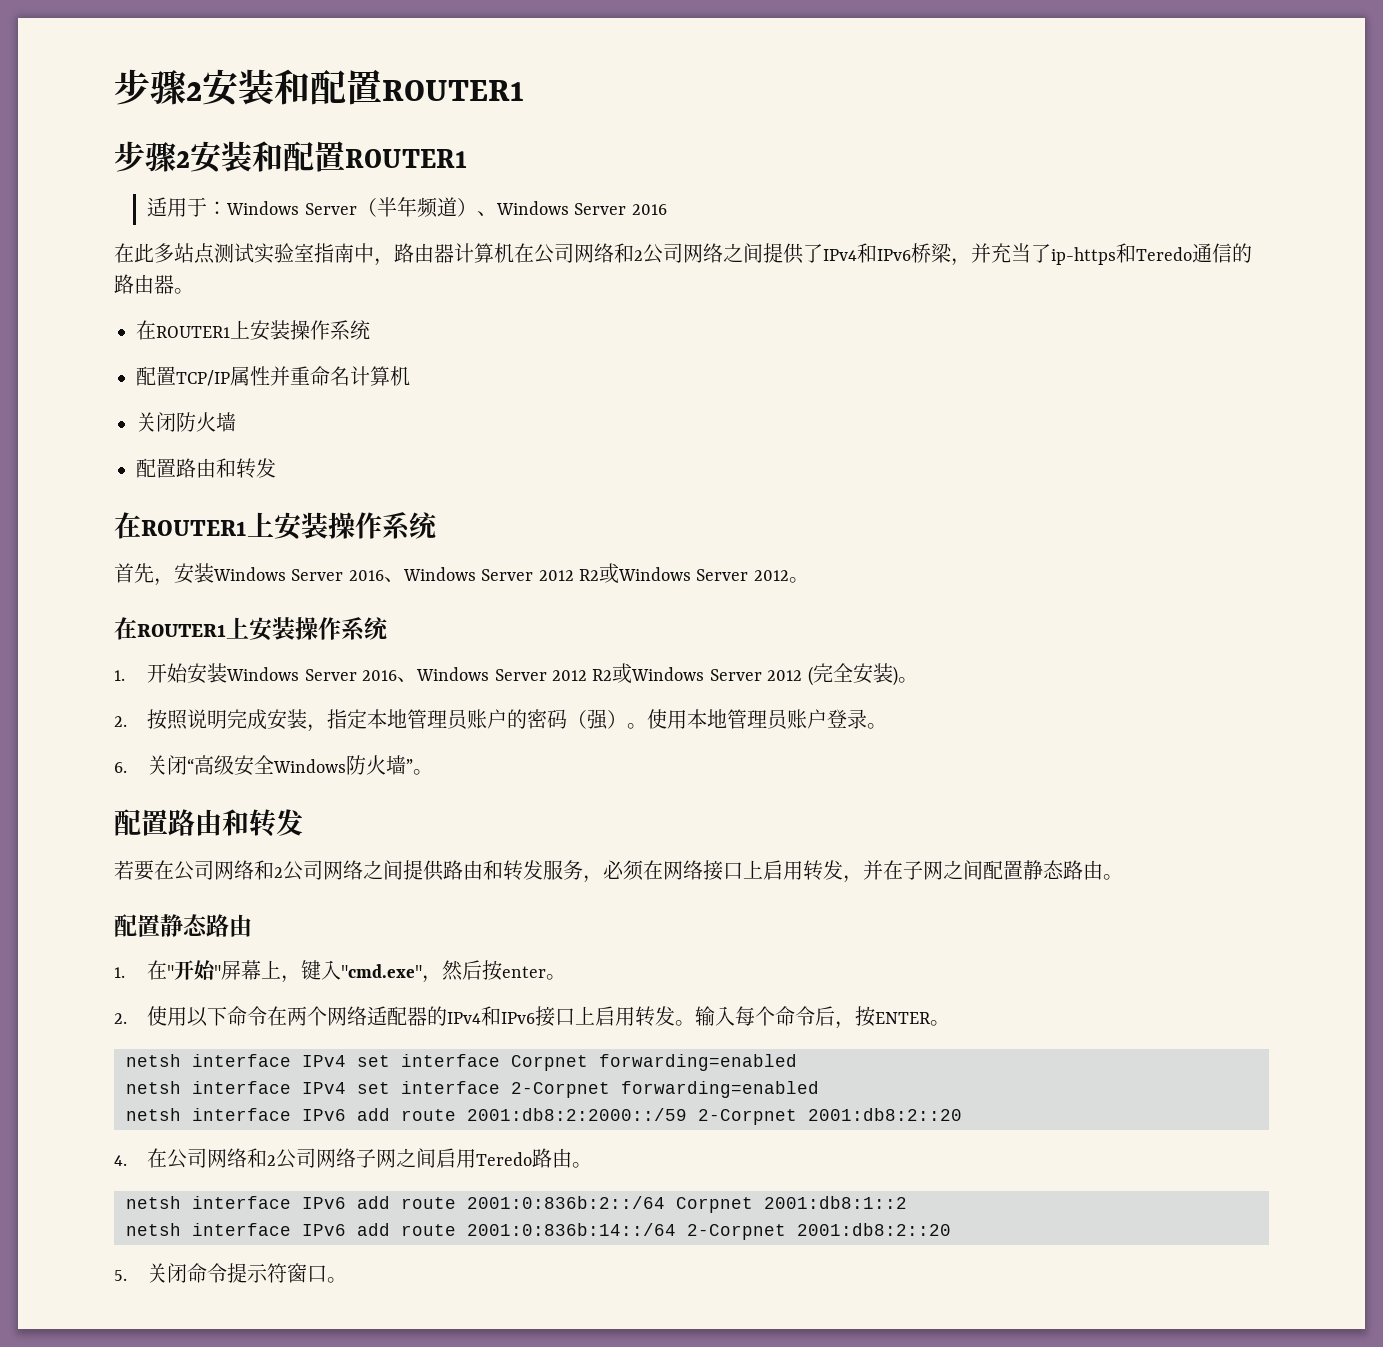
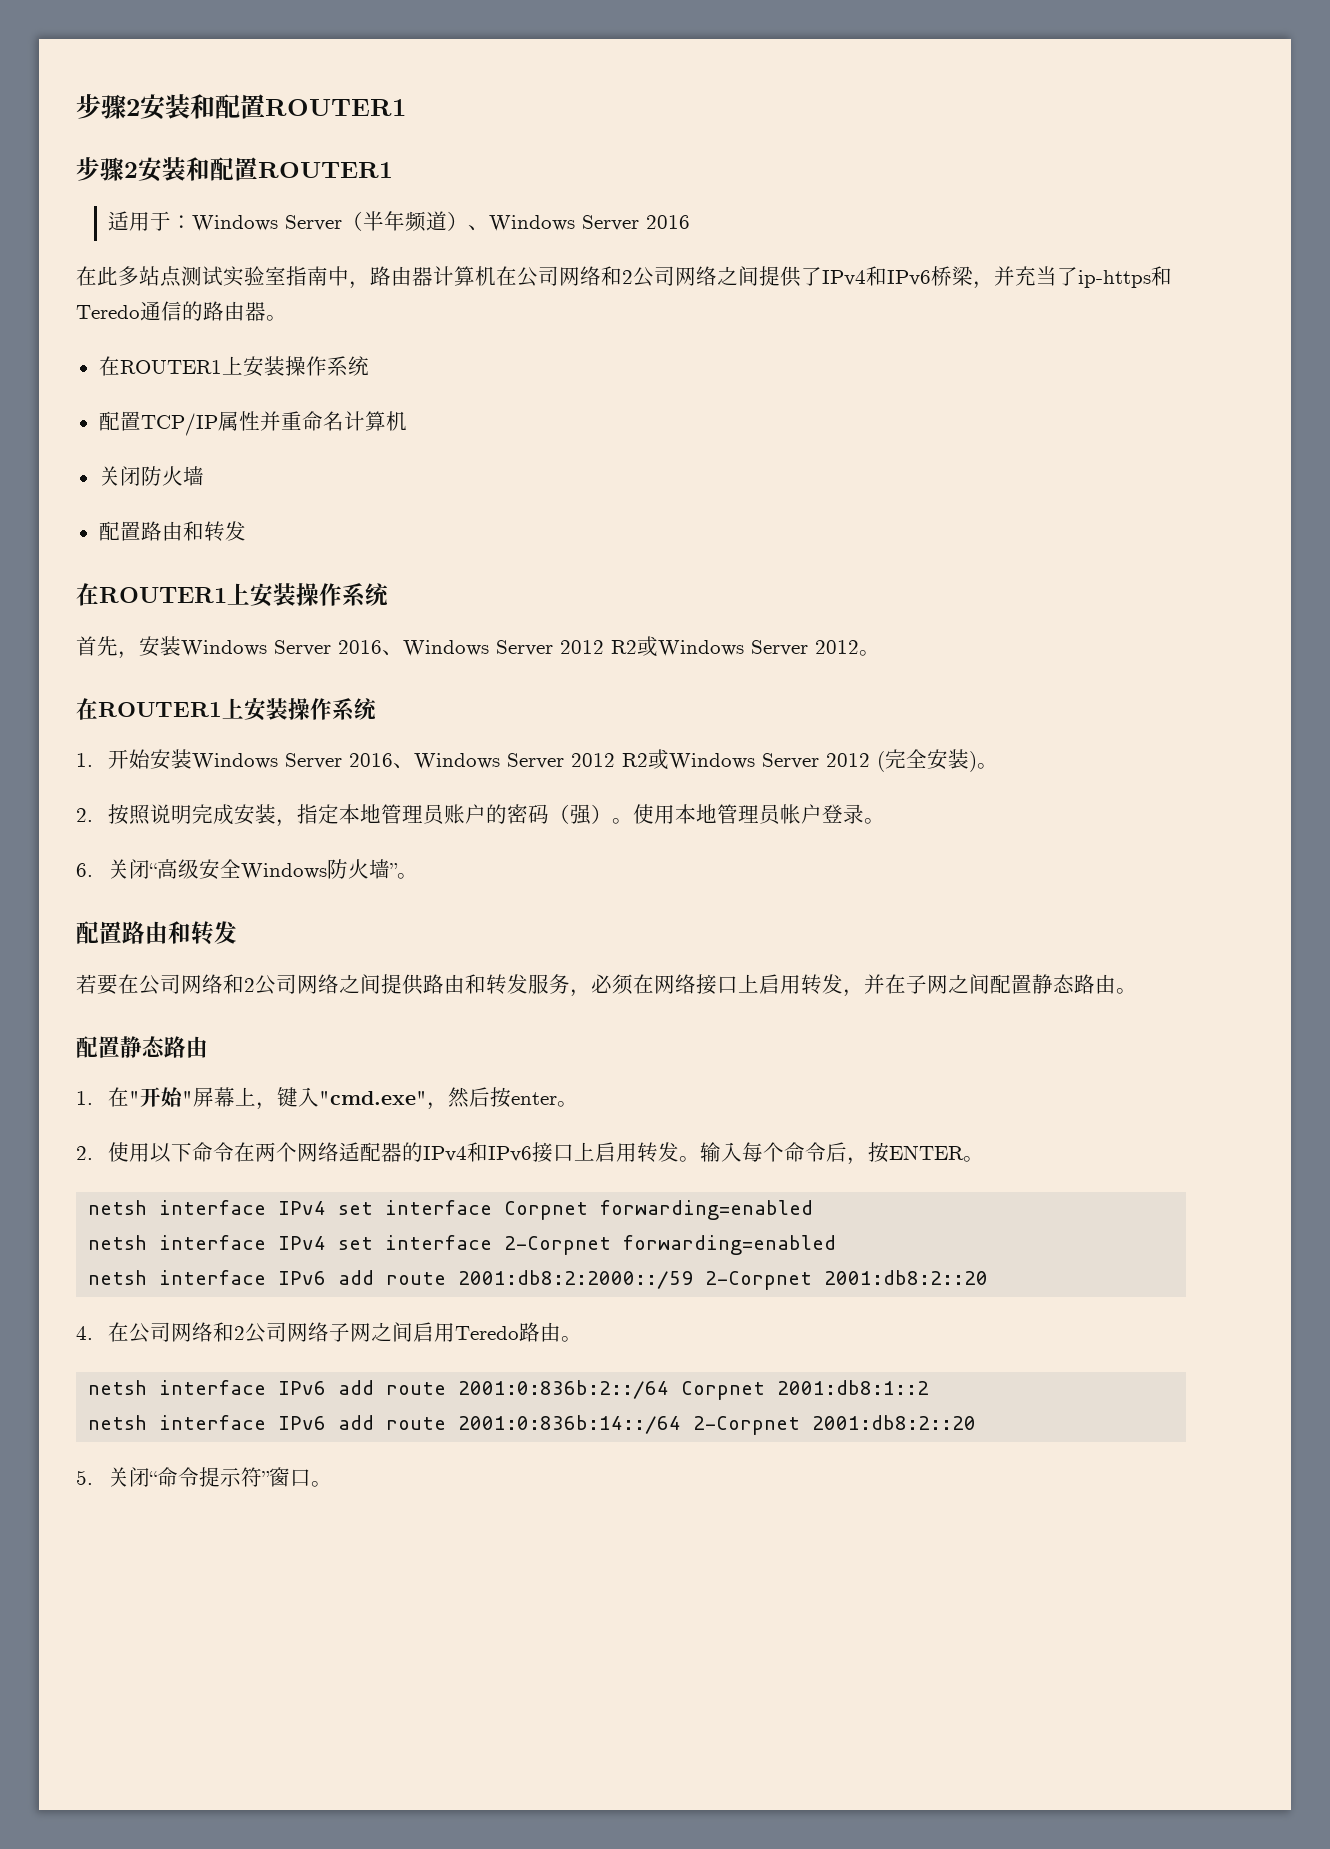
- 使用本地管理员账户登录。
+ 使用本地管理员帐户登录。
- 5.关闭命令提示符窗口。
+ 5.关闭“命令提示符”窗口。

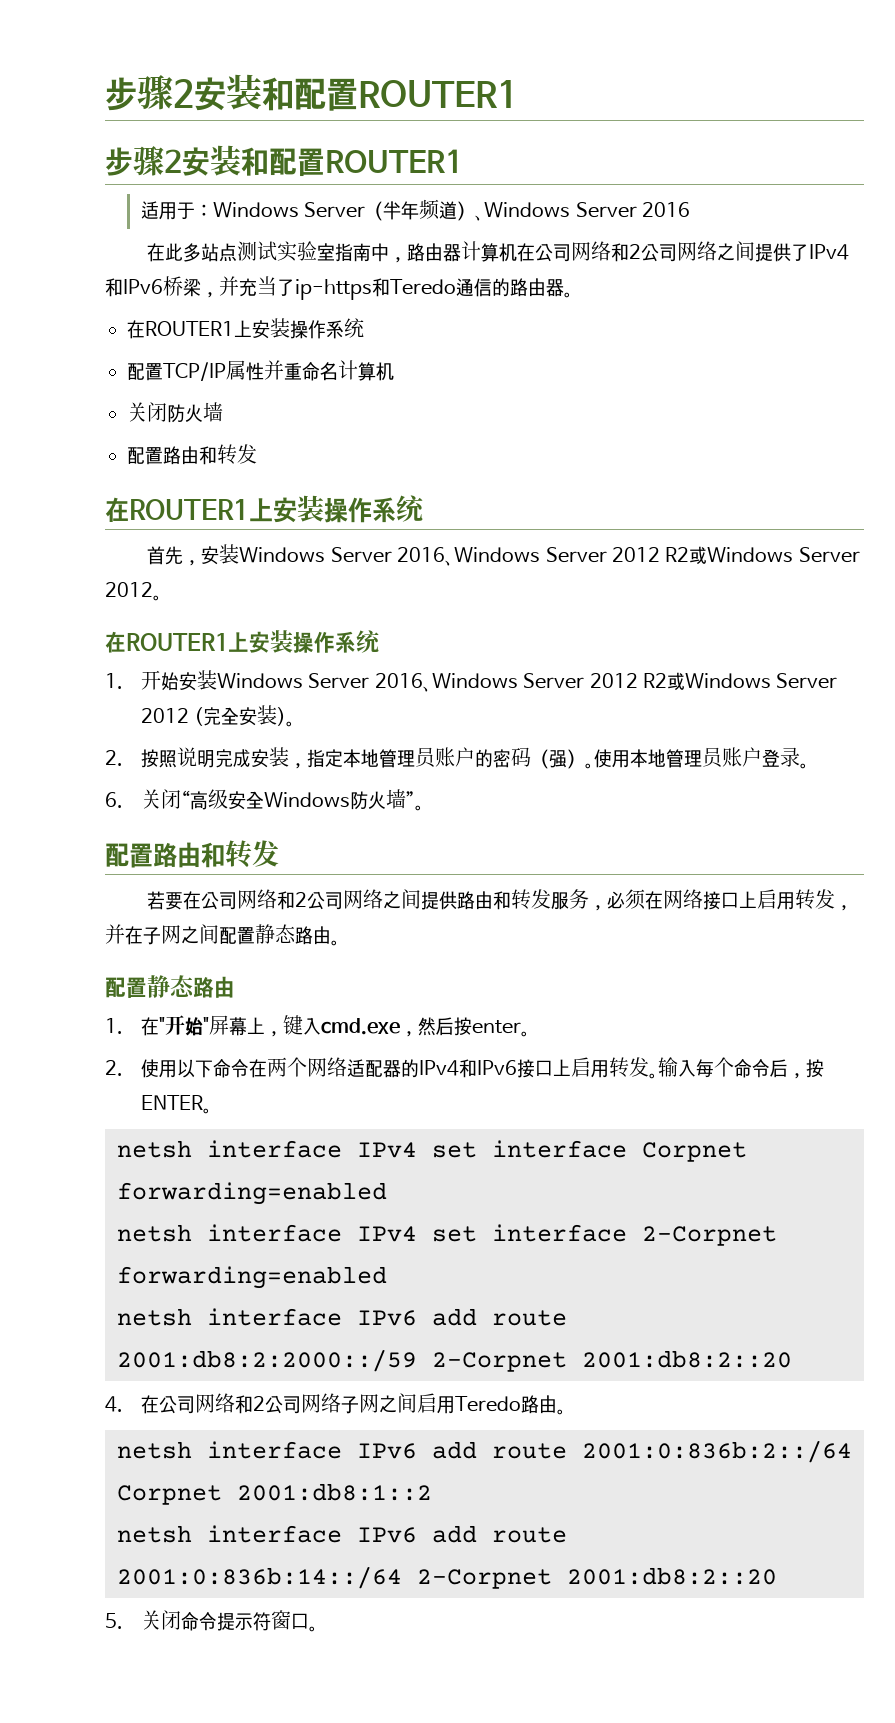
- 使用本地管理员帐户登录。
+ 使用本地管理员账户登录。
- 1.在"开始"屏幕上，键入"cmd.exe"，然后按enter。
+ 1.在"开始"屏幕上，键入cmd.exe，然后按enter。
- 5.关闭“命令提示符”窗口。
+ 5.关闭命令提示符窗口。

